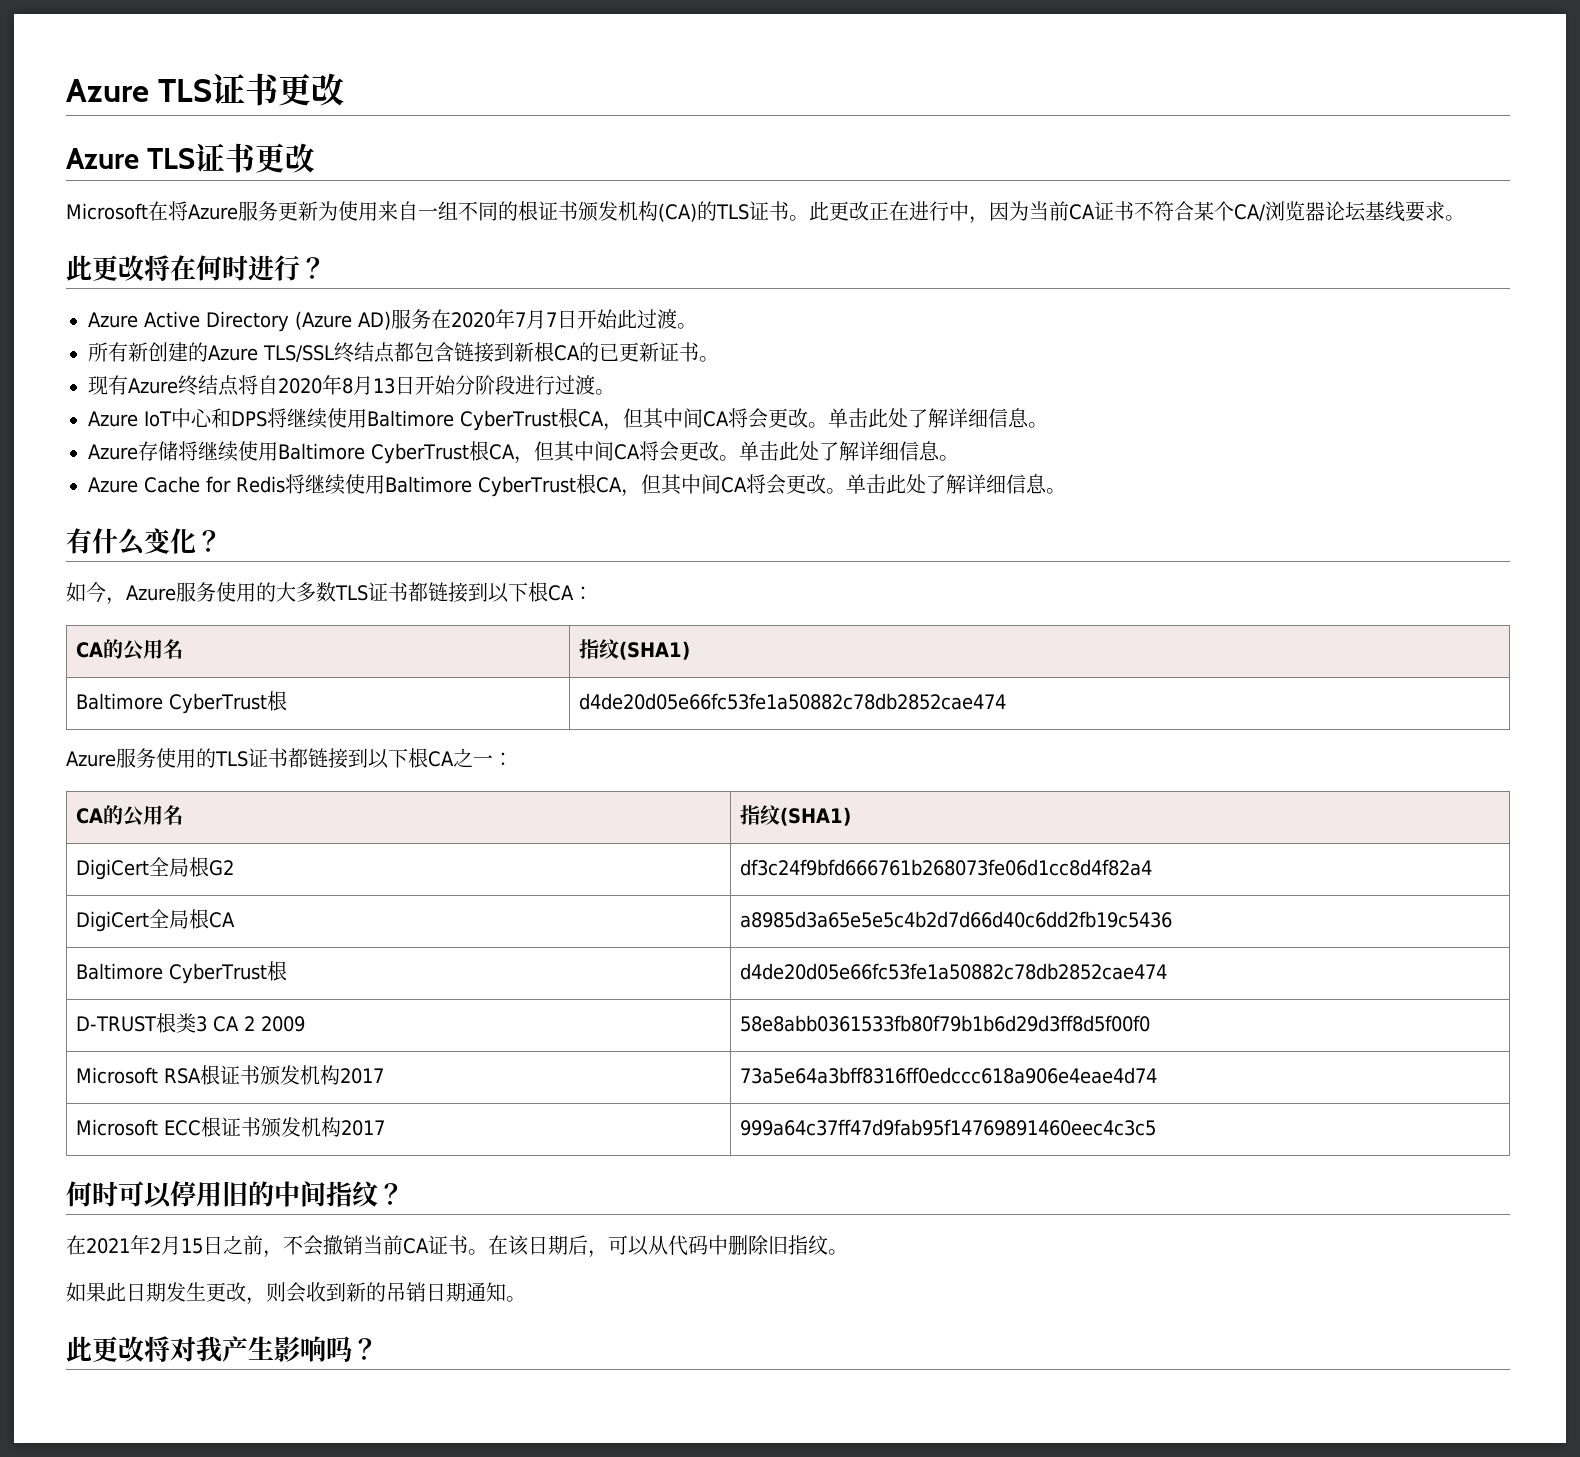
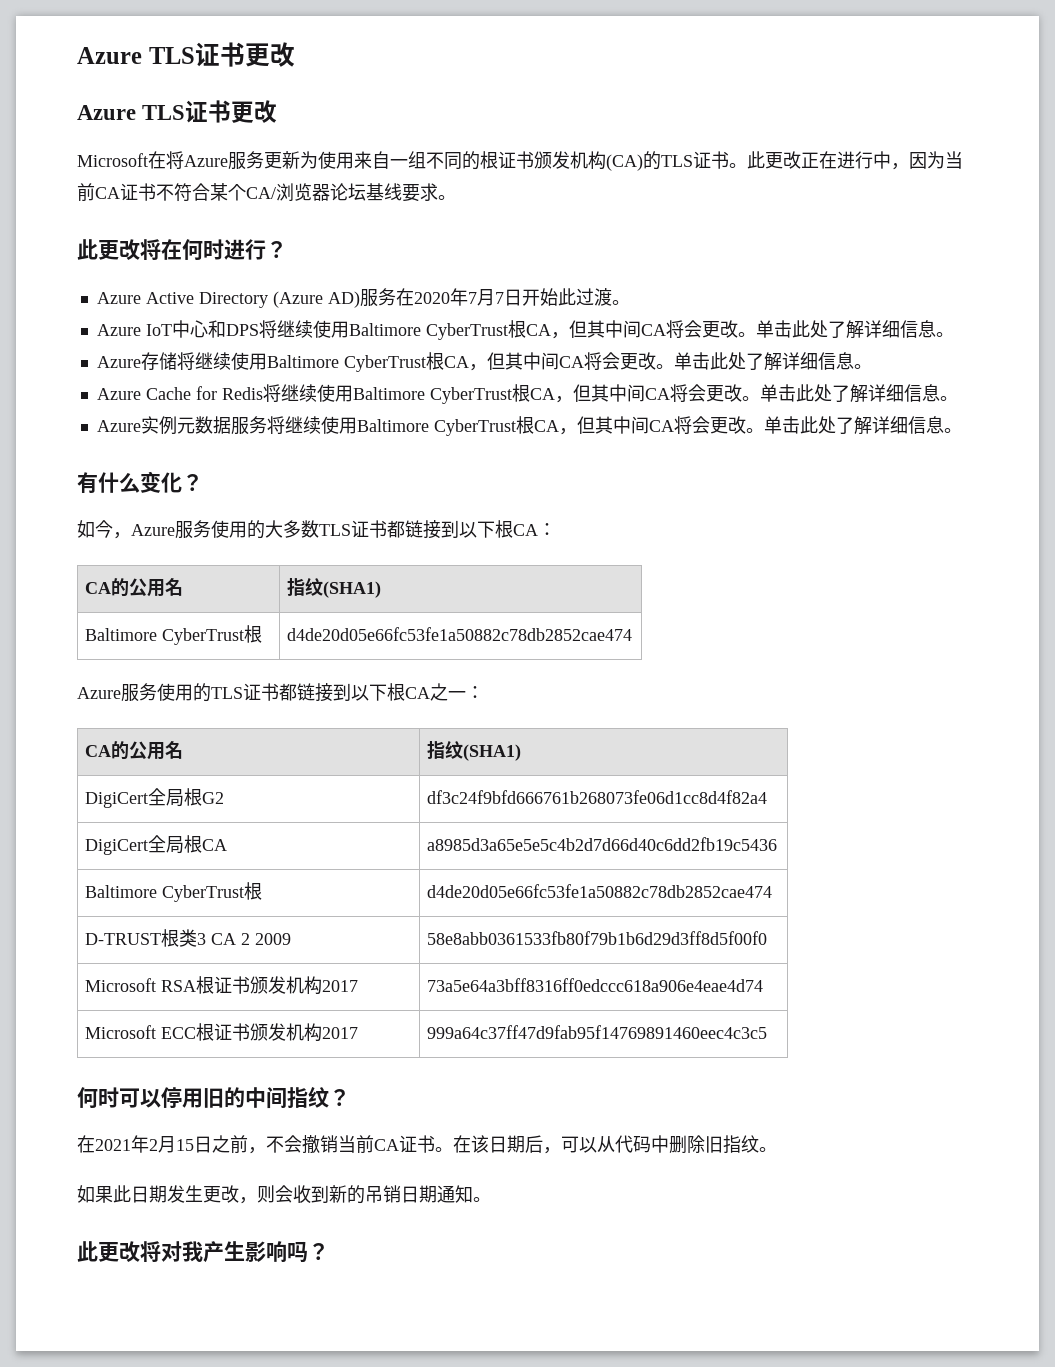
- 所有新创建的Azure TLS/SSL终结点都包含链接到新根CA的已更新证书。
- 现有Azure终结点将自2020年8月13日开始分阶段进行过渡。
+ Azure实例元数据服务将继续使用Baltimore CyberTrust根CA，但其中间CA将会更改。单击此处了解详细信息。

